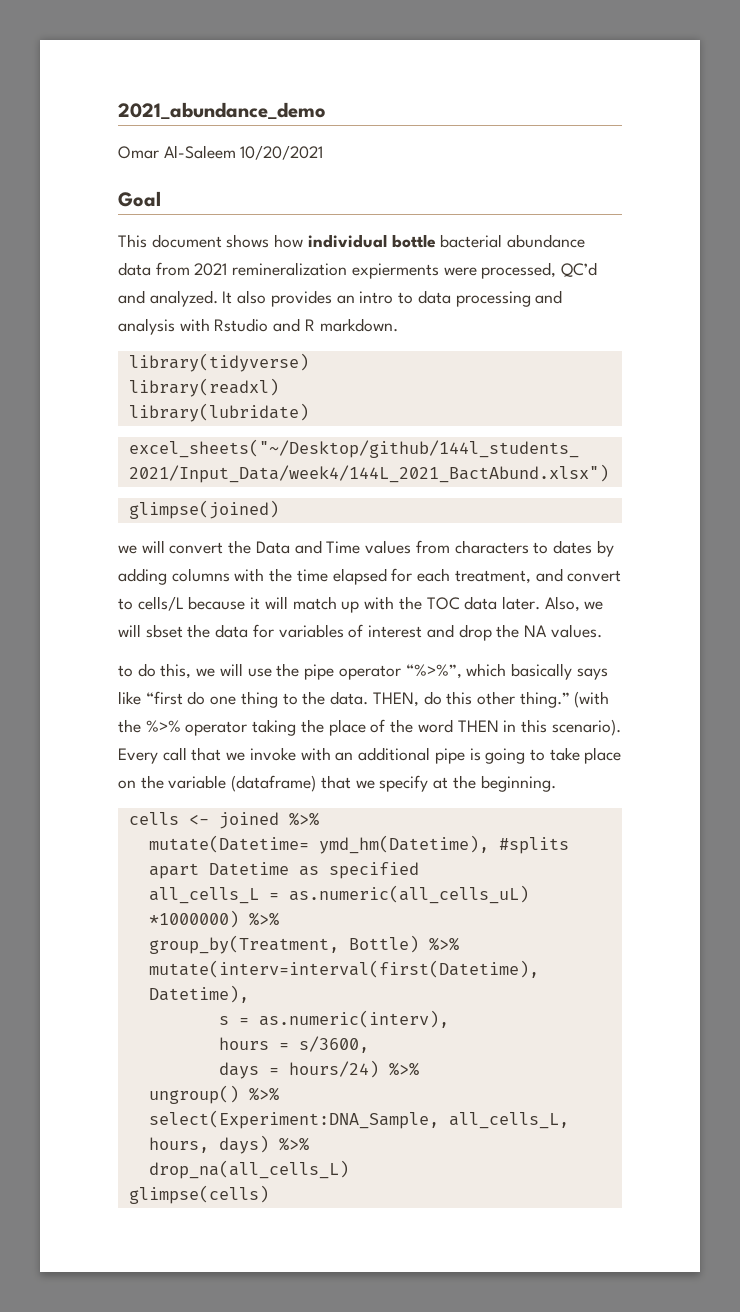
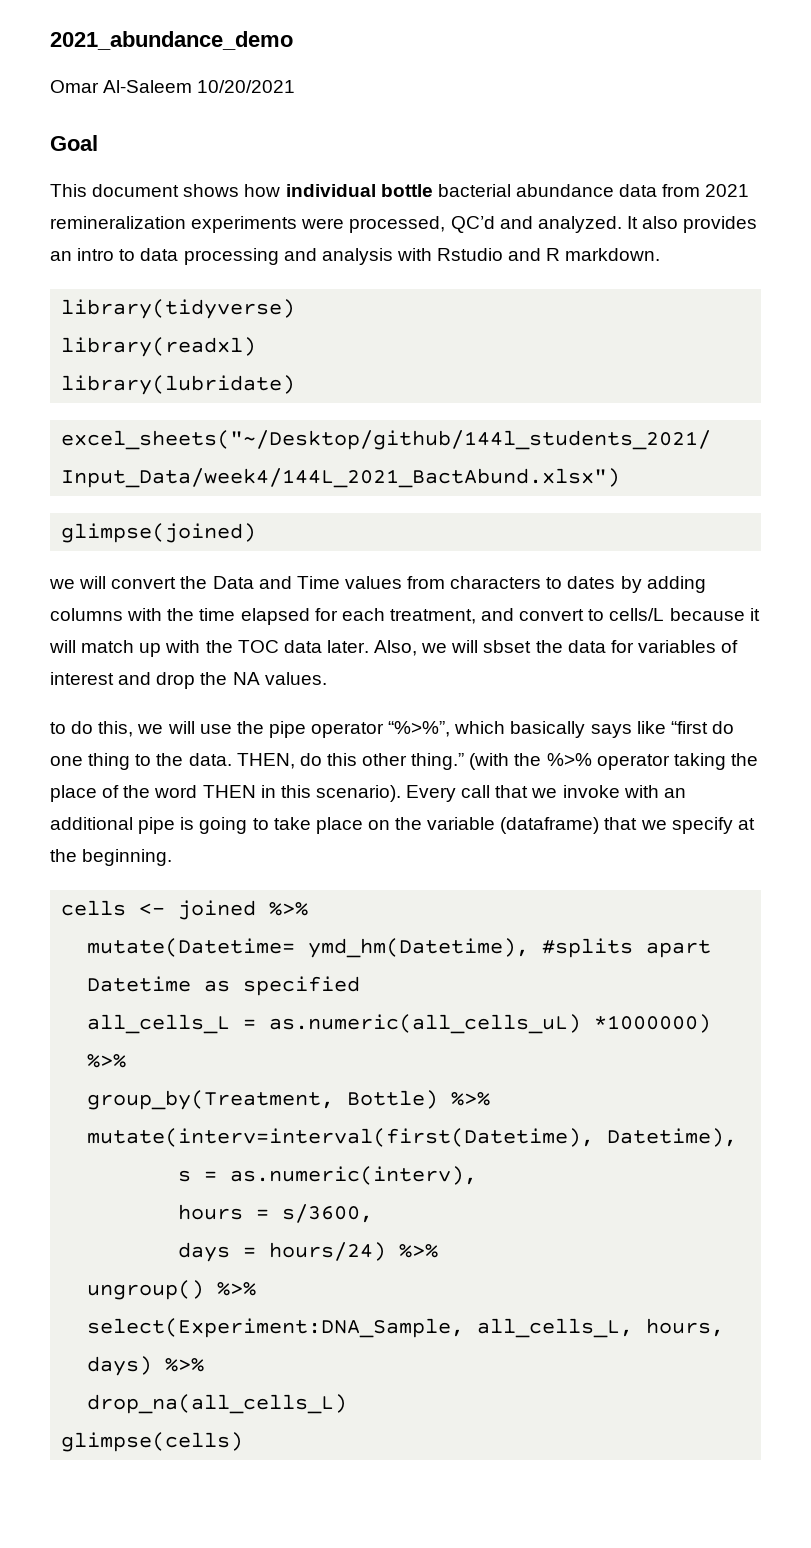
- This document shows how individual bottle bacterial abundance data from 2021 remineralization expierments were processed, QC’d and analyzed.
+ This document shows how individual bottle bacterial abundance data from 2021 remineralization experiments were processed, QC’d and analyzed.

